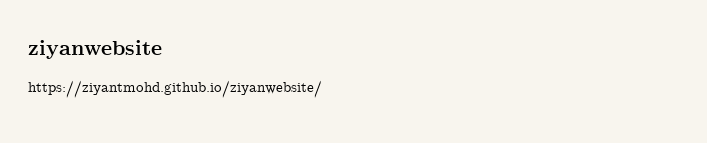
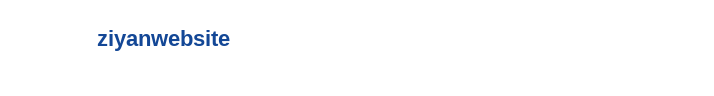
- https://ziyantmohd.github.io/ziyanwebsite/

